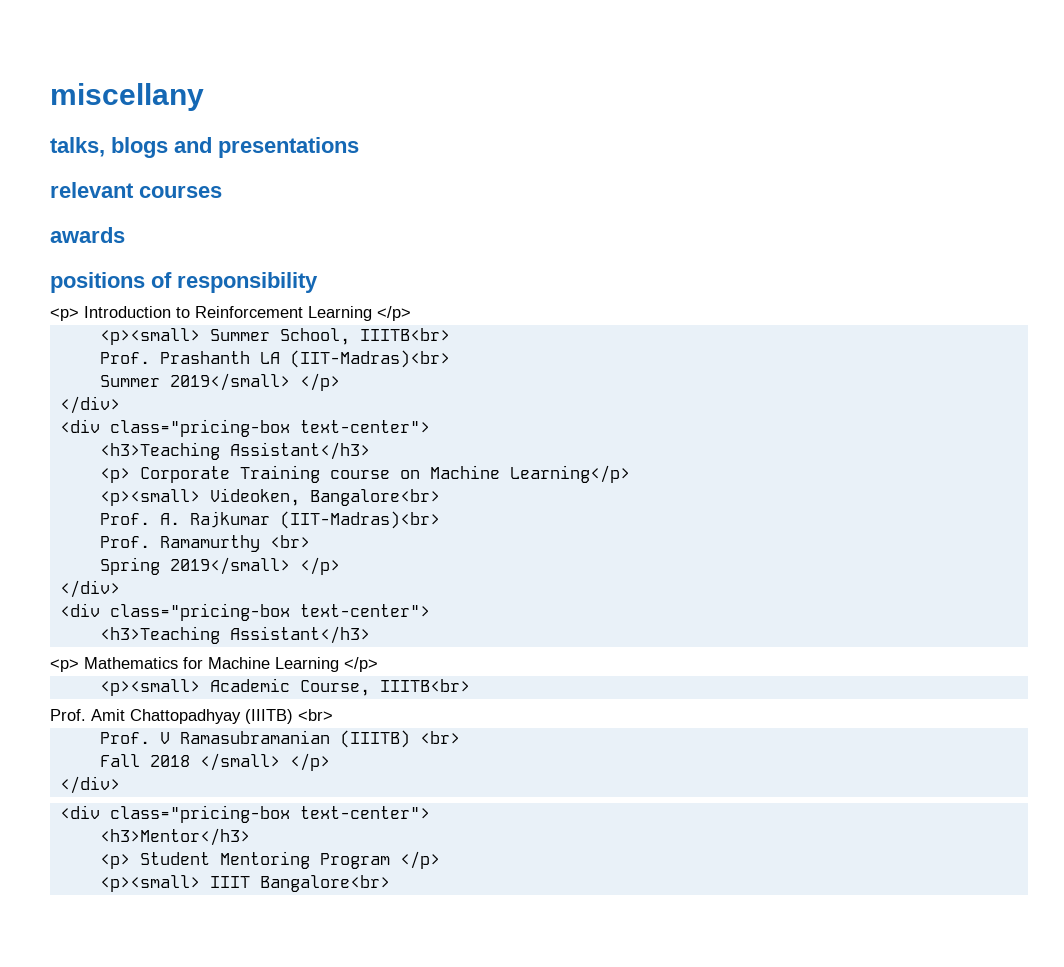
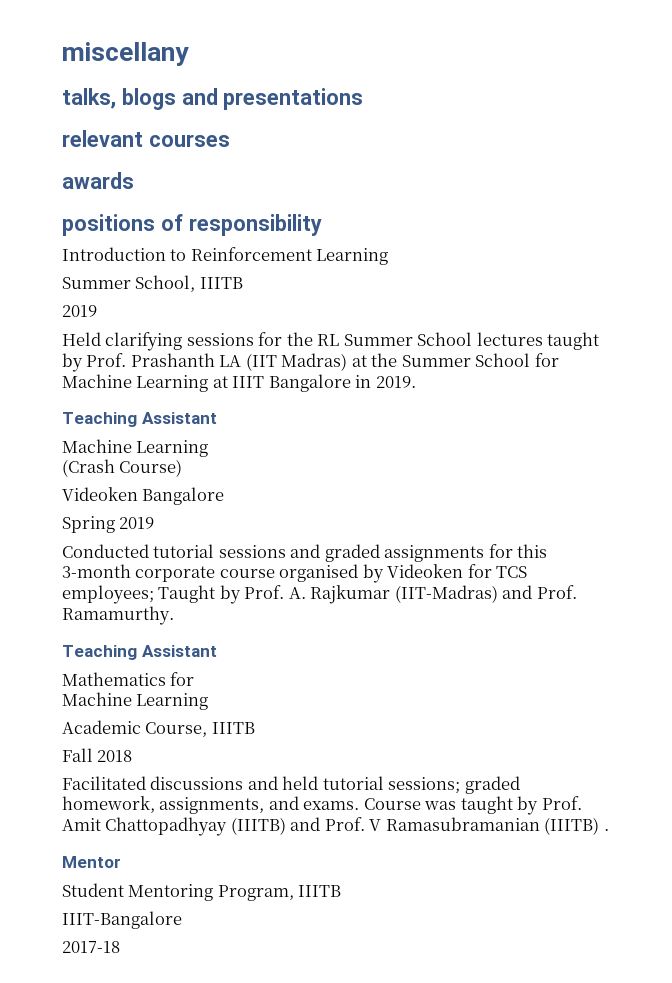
- <p> Introduction to Reinforcement Learning </p>
- <p><small> Summer School, IIITB<br>
- Prof. Prashanth LA (IIT-Madras)<br>
- Summer 2019</small> </p>
- </div>
- <div class="pricing-box text-center">
- <h3>Teaching Assistant</h3>
- <p> Corporate Training course on Machine Learning</p>
- <p><small> Videoken, Bangalore<br>
- Prof. A. Rajkumar (IIT-Madras)<br>
- Prof. Ramamurthy <br>
- Spring 2019</small> </p>
- </div>
- <div class="pricing-box text-center">
- <h3>Teaching Assistant</h3>
- <p> Mathematics for Machine Learning </p>
- <p><small> Academic Course, IIITB<br>
- Prof. Amit Chattopadhyay (IIITB) <br>
- Prof. V Ramasubramanian (IIITB) <br>
- Fall 2018 </small> </p>
- </div>
- <div class="pricing-box text-center">
- <h3>Mentor</h3>
- <p> Student Mentoring Program </p>
- <p><small> IIIT Bangalore<br>
+ Introduction to Reinforcement Learning
+ Summer School, IIITB
+ 2019
+ Held clarifying sessions for the RL Summer School lectures taught by Prof. Prashanth LA (IIT Madras) at the Summer School for Machine Learning at IIIT Bangalore in 2019.
+ Teaching Assistant
+ Machine Learning
+ (Crash Course)
+ Videoken Bangalore
+ Spring 2019
+ Conducted tutorial sessions and graded assignments for this 3-month corporate course organised by Videoken for TCS employees; Taught by Prof. A. Rajkumar (IIT-Madras) and Prof. Ramamurthy.
+ Teaching Assistant
+ Mathematics for
+ Machine Learning
+ Academic Course, IIITB
+ Fall 2018
+ Facilitated discussions and held tutorial sessions; graded homework, assignments, and exams. Course was taught by Prof. Amit Chattopadhyay (IIITB) and Prof. V Ramasubramanian (IIITB) .
+ Mentor
+ Student Mentoring Program, IIITB
+ IIIT-Bangalore
+ 2017-18

